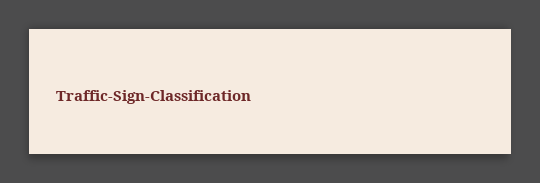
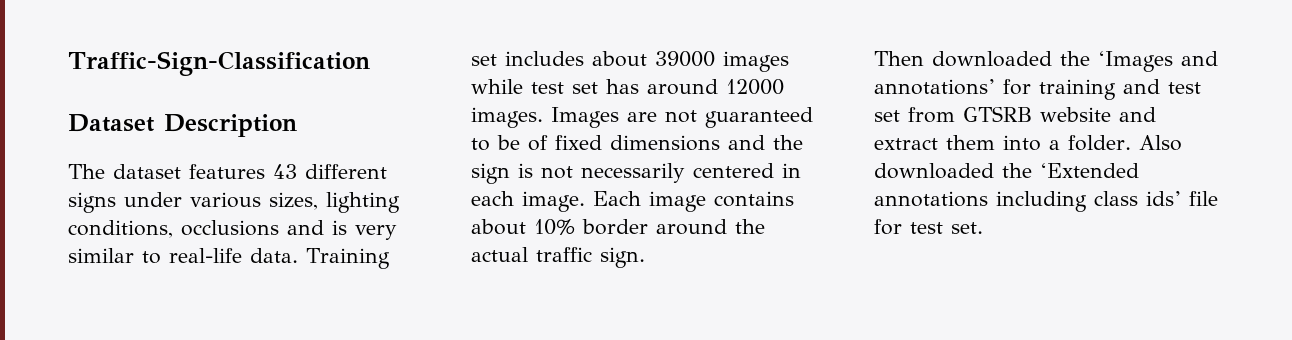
+ Dataset Description
+ The dataset features 43 different signs under various sizes, lighting conditions, occlusions and is very similar to real-life data. Training set includes about 39000 images while test set has around 12000 images. Images are not guaranteed to be of fixed dimensions and the sign is not necessarily centered in each image. Each image contains about 10% border around the actual traffic sign.
+ Then downloaded the ‘Images and annotations’ for training and test set from GTSRB website and extract them into a folder. Also downloaded the ‘Extended annotations including class ids’ file for test set.

